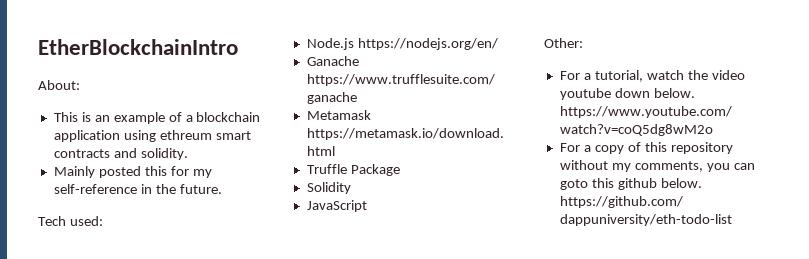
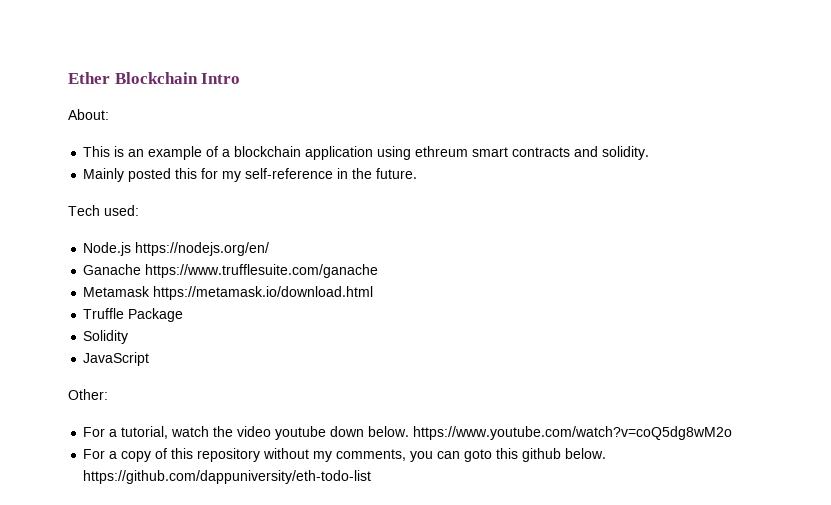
- EtherBlockchainIntro
+ Ether Blockchain Intro

